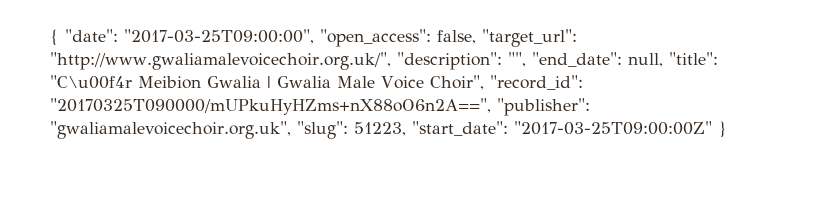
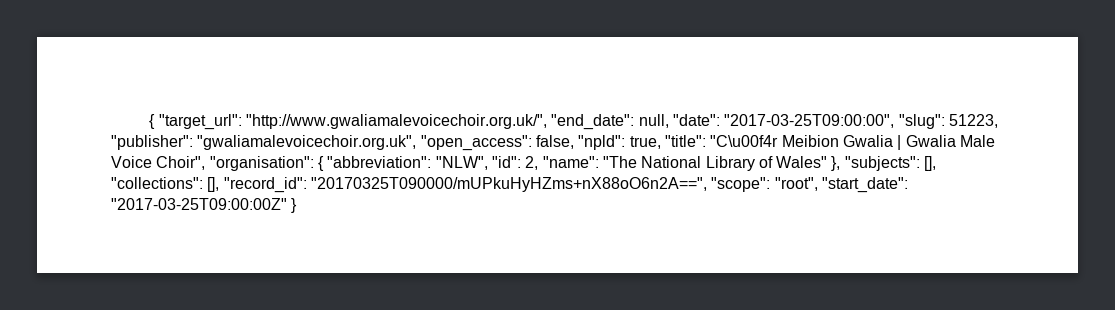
- { "date": "2017-03-25T09:00:00", "open_access": false, "target_url": "http://www.gwaliamalevoicechoir.org.uk/", "description": "", "end_date": null, "title": "C\u00f4r Meibion Gwalia | Gwalia Male Voice Choir", "record_id": "20170325T090000/mUPkuHyHZms+nX88oO6n2A==", "publisher": "gwaliamalevoicechoir.org.uk", "slug": 51223, "start_date": "2017-03-25T09:00:00Z" }
+ { "target_url": "http://www.gwaliamalevoicechoir.org.uk/", "end_date": null, "date": "2017-03-25T09:00:00", "slug": 51223, "publisher": "gwaliamalevoicechoir.org.uk", "open_access": false, "npld": true, "title": "C\u00f4r Meibion Gwalia | Gwalia Male Voice Choir", "organisation": { "abbreviation": "NLW", "id": 2, "name": "The National Library of Wales" }, "subjects": [], "collections": [], "record_id": "20170325T090000/mUPkuHyHZms+nX88oO6n2A==", "scope": "root", "start_date": "2017-03-25T09:00:00Z" }

